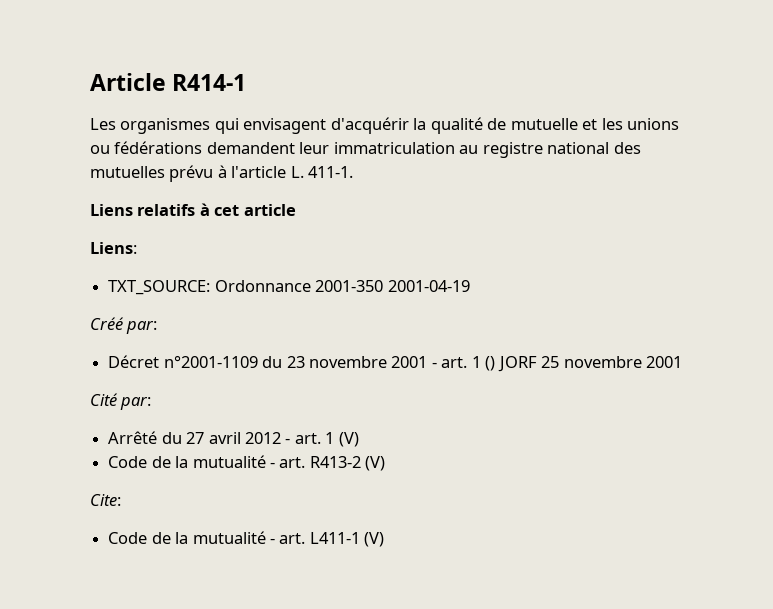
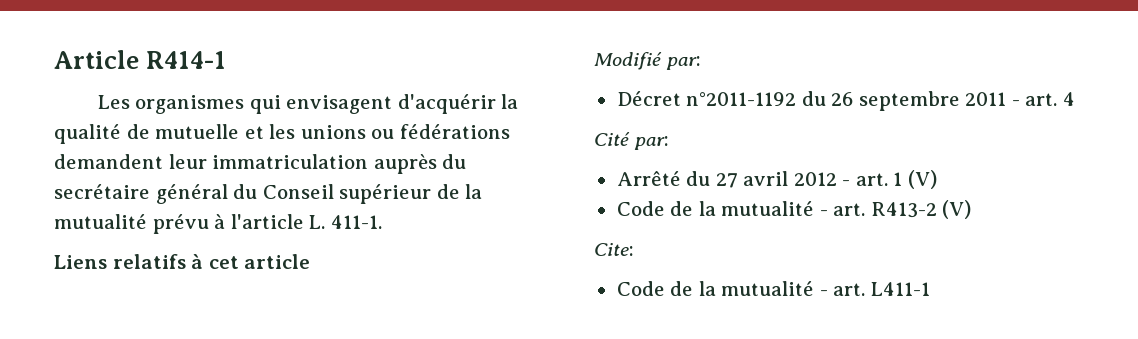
- Les organismes qui envisagent d'acquérir la qualité de mutuelle et les unions ou fédérations demandent leur immatriculation au registre national des mutuelles prévu à l'article L. 411-1.
+ Les organismes qui envisagent d'acquérir la qualité de mutuelle et les unions ou fédérations demandent leur immatriculation auprès du secrétaire général du Conseil supérieur de la mutualité prévu à l'article L. 411-1.
- Liens:
- TXT_SOURCE: Ordonnance 2001-350 2001-04-19
- Créé par:
- Décret n°2001-1109 du 23 novembre 2001 - art. 1 () JORF 25 novembre 2001
+ Modifié par:
+ Décret n°2011-1192 du 26 septembre 2011 - art. 4
- Code de la mutualité - art. L411-1 (V)
+ Code de la mutualité - art. L411-1

